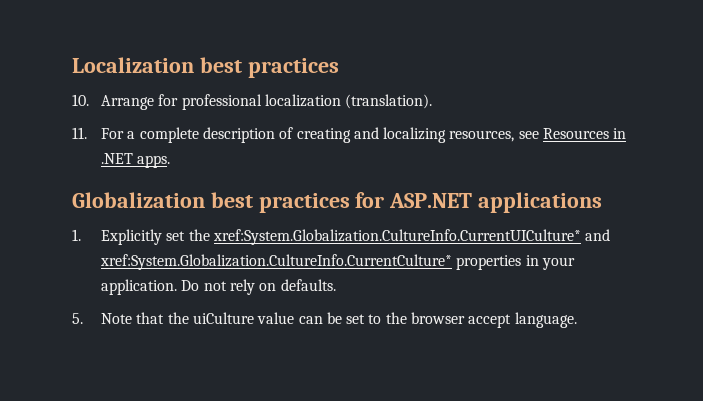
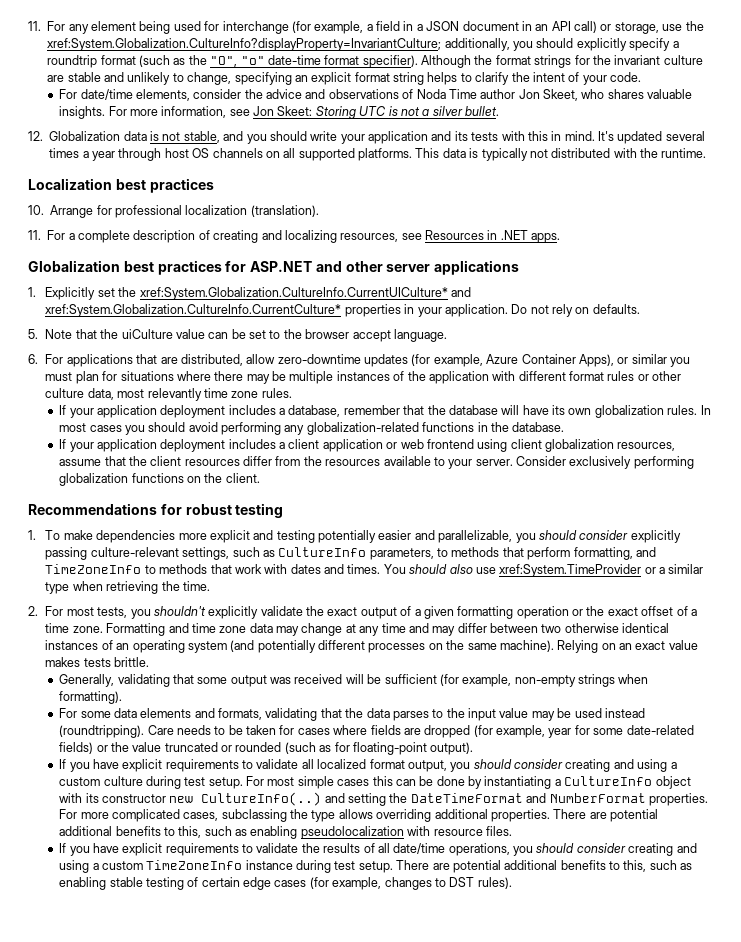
+ 11. For any element being used for interchange (for example, a field in a JSON document in an API call) or storage, use the xref:System.Globalization.CultureInfo?displayProperty=InvariantCulture; additionally, you should explicitly specify a roundtrip format (such as the "O", "o" date-time format specifier). Although the format strings for the invariant culture are stable and unlikely to change, specifying an explicit format string helps to clarify the intent of your code.
+ For date/time elements, consider the advice and observations of Noda Time author Jon Skeet, who shares valuable insights. For more information, see Jon Skeet: Storing UTC is not a silver bullet.
+ 12. Globalization data is not stable, and you should write your application and its tests with this in mind. It's updated several times a year through host OS channels on all supported platforms. This data is typically not distributed with the runtime.
- Globalization best practices for ASP.NET applications
+ Globalization best practices for ASP.NET and other server applications
+ 6. For applications that are distributed, allow zero-downtime updates (for example, Azure Container Apps), or similar you must plan for situations where there may be multiple instances of the application with different format rules or other culture data, most relevantly time zone rules.
+ If your application deployment includes a database, remember that the database will have its own globalization rules. In most cases you should avoid performing any globalization-related functions in the database.
+ If your application deployment includes a client application or web frontend using client globalization resources, assume that the client resources differ from the resources available to your server. Consider exclusively performing globalization functions on the client.
+ Recommendations for robust testing
+ 1. To make dependencies more explicit and testing potentially easier and parallelizable, you should consider explicitly passing culture-relevant settings, such as CultureInfo parameters, to methods that perform formatting, and TimeZoneInfo to methods that work with dates and times. You should also use xref:System.TimeProvider or a similar type when retrieving the time.
+ 2. For most tests, you shouldn't explicitly validate the exact output of a given formatting operation or the exact offset of a time zone. Formatting and time zone data may change at any time and may differ between two otherwise identical instances of an operating system (and potentially different processes on the same machine). Relying on an exact value makes tests brittle.
+ Generally, validating that some output was received will be sufficient (for example, non-empty strings when formatting).
+ For some data elements and formats, validating that the data parses to the input value may be used instead (roundtripping). Care needs to be taken for cases where fields are dropped (for example, year for some date-related fields) or the value truncated or rounded (such as for floating-point output).
+ If you have explicit requirements to validate all localized format output, you should consider creating and using a custom culture during test setup. For most simple cases this can be done by instantiating a CultureInfo object with its constructor new CultureInfo(..) and setting the DateTimeFormat and NumberFormat properties. For more complicated cases, subclassing the type allows overriding additional properties. There are potential additional benefits to this, such as enabling pseudolocalization with resource files.
+ If you have explicit requirements to validate the results of all date/time operations, you should consider creating and using a custom TimeZoneInfo instance during test setup. There are potential additional benefits to this, such as enabling stable testing of certain edge cases (for example, changes to DST rules).

